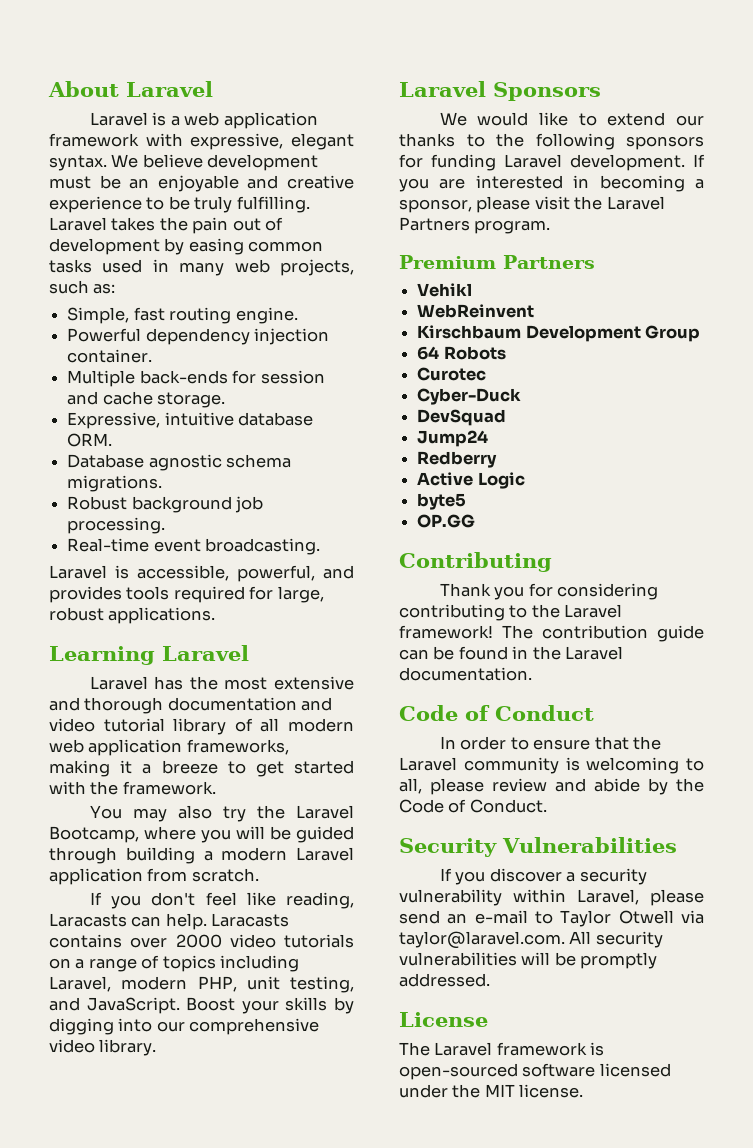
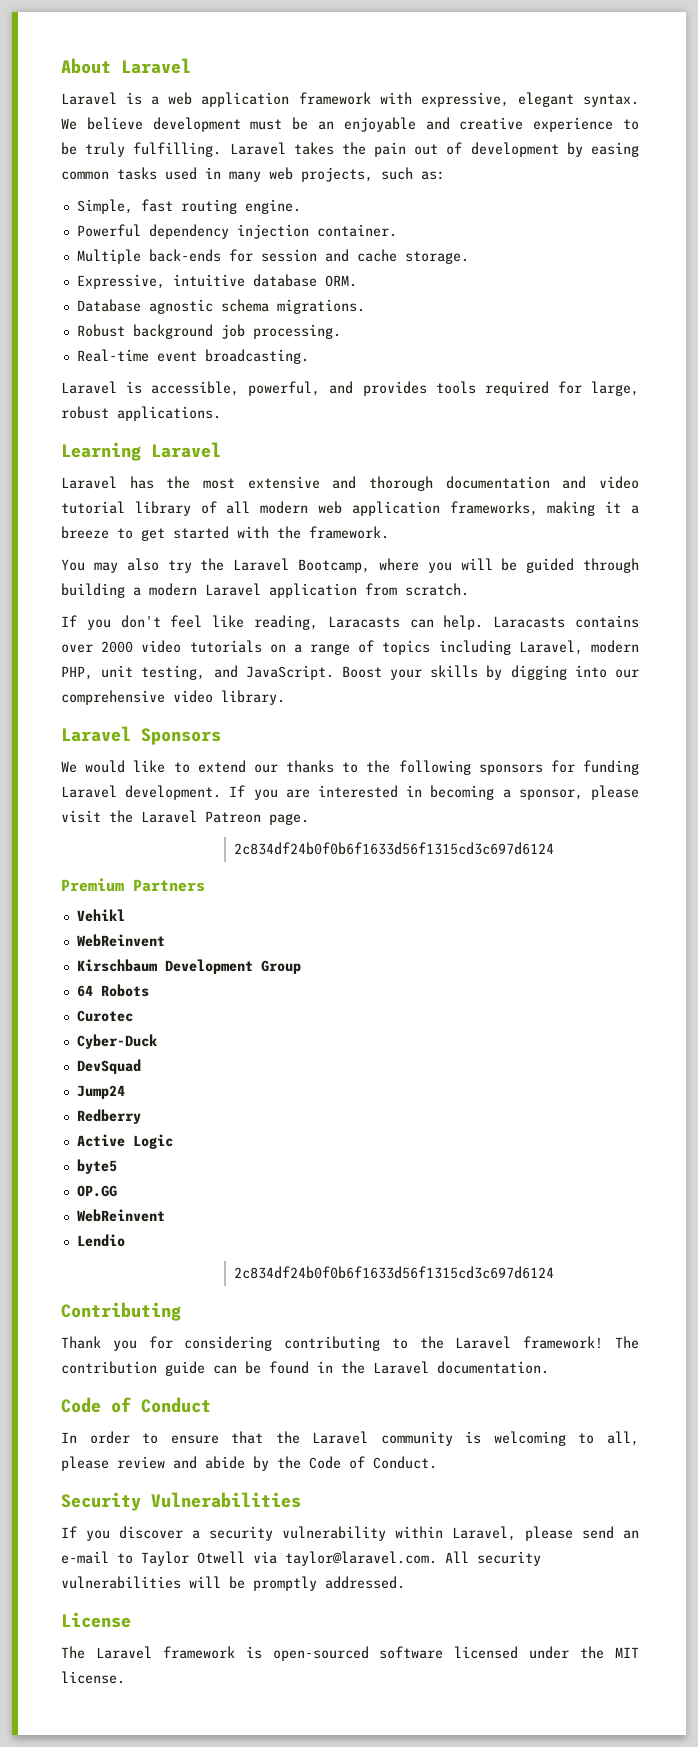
- If you are interested in becoming a sponsor, please visit the Laravel Partners program.
+ If you are interested in becoming a sponsor, please visit the Laravel Patreon page.
+ 2c834df24b0f0b6f1633d56f1315cd3c697d6124
  OP.GG
+ WebReinvent
+ Lendio
+ 2c834df24b0f0b6f1633d56f1315cd3c697d6124

